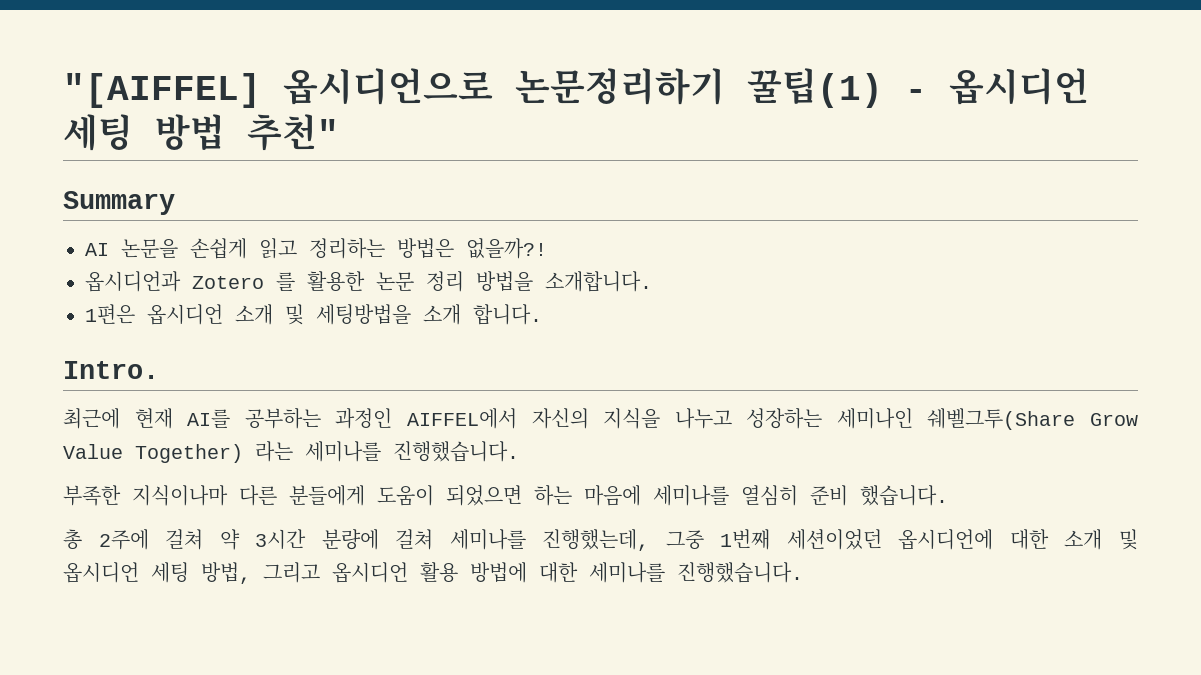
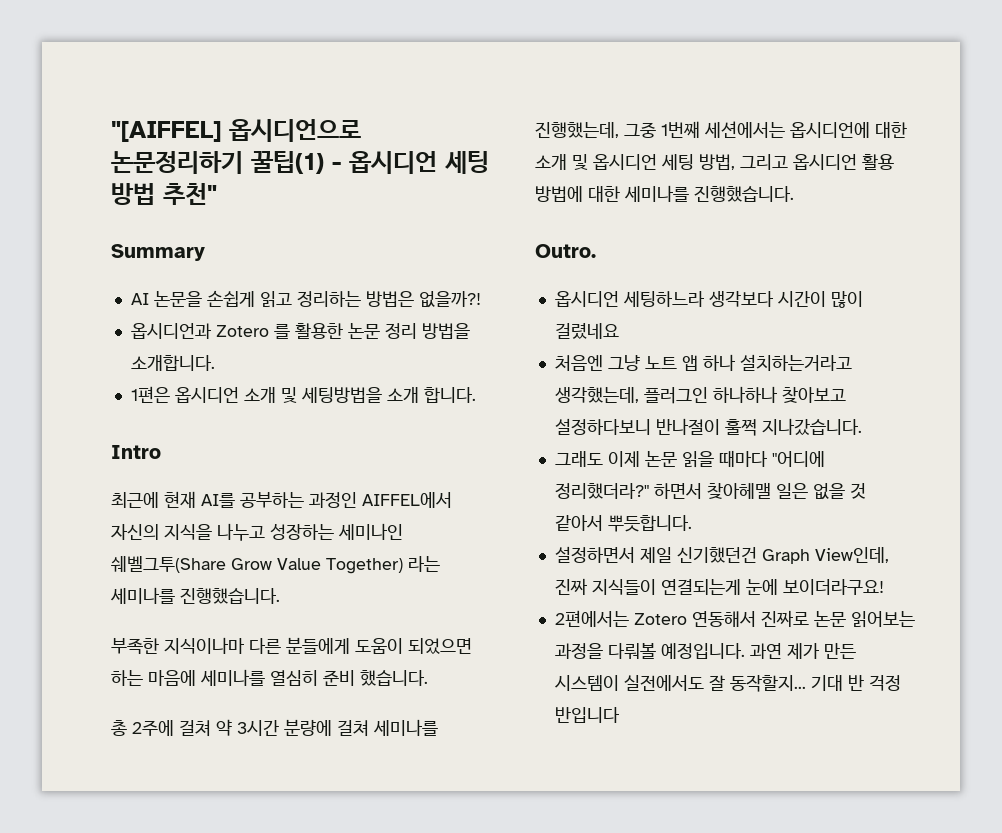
- Intro.
+ Intro
- 총 2주에 걸쳐 약 3시간 분량에 걸쳐 세미나를 진행했는데, 그중 1번째 세션이었던 옵시디언에 대한 소개 및 옵시디언 세팅 방법, 그리고 옵시디언 활용 방법에 대한 세미나를 진행했습니다.
+ 총 2주에 걸쳐 약 3시간 분량에 걸쳐 세미나를 진행했는데, 그중 1번째 세션에서는 옵시디언에 대한 소개 및 옵시디언 세팅 방법, 그리고 옵시디언 활용 방법에 대한 세미나를 진행했습니다.
+ Outro.
+ 옵시디언 세팅하느라 생각보다 시간이 많이 걸렸네요
+ 처음엔 그냥 노트 앱 하나 설치하는거라고 생각했는데, 플러그인 하나하나 찾아보고 설정하다보니 반나절이 훌쩍 지나갔습니다.
+ 그래도 이제 논문 읽을 때마다 "어디에 정리했더라?" 하면서 찾아헤맬 일은 없을 것 같아서 뿌듯합니다.
+ 설정하면서 제일 신기했던건 Graph View인데, 진짜 지식들이 연결되는게 눈에 보이더라구요!
+ 2편에서는 Zotero 연동해서 진짜로 논문 읽어보는 과정을 다뤄볼 예정입니다. 과연 제가 만든 시스템이 실전에서도 잘 동작할지... 기대 반 걱정 반입니다

